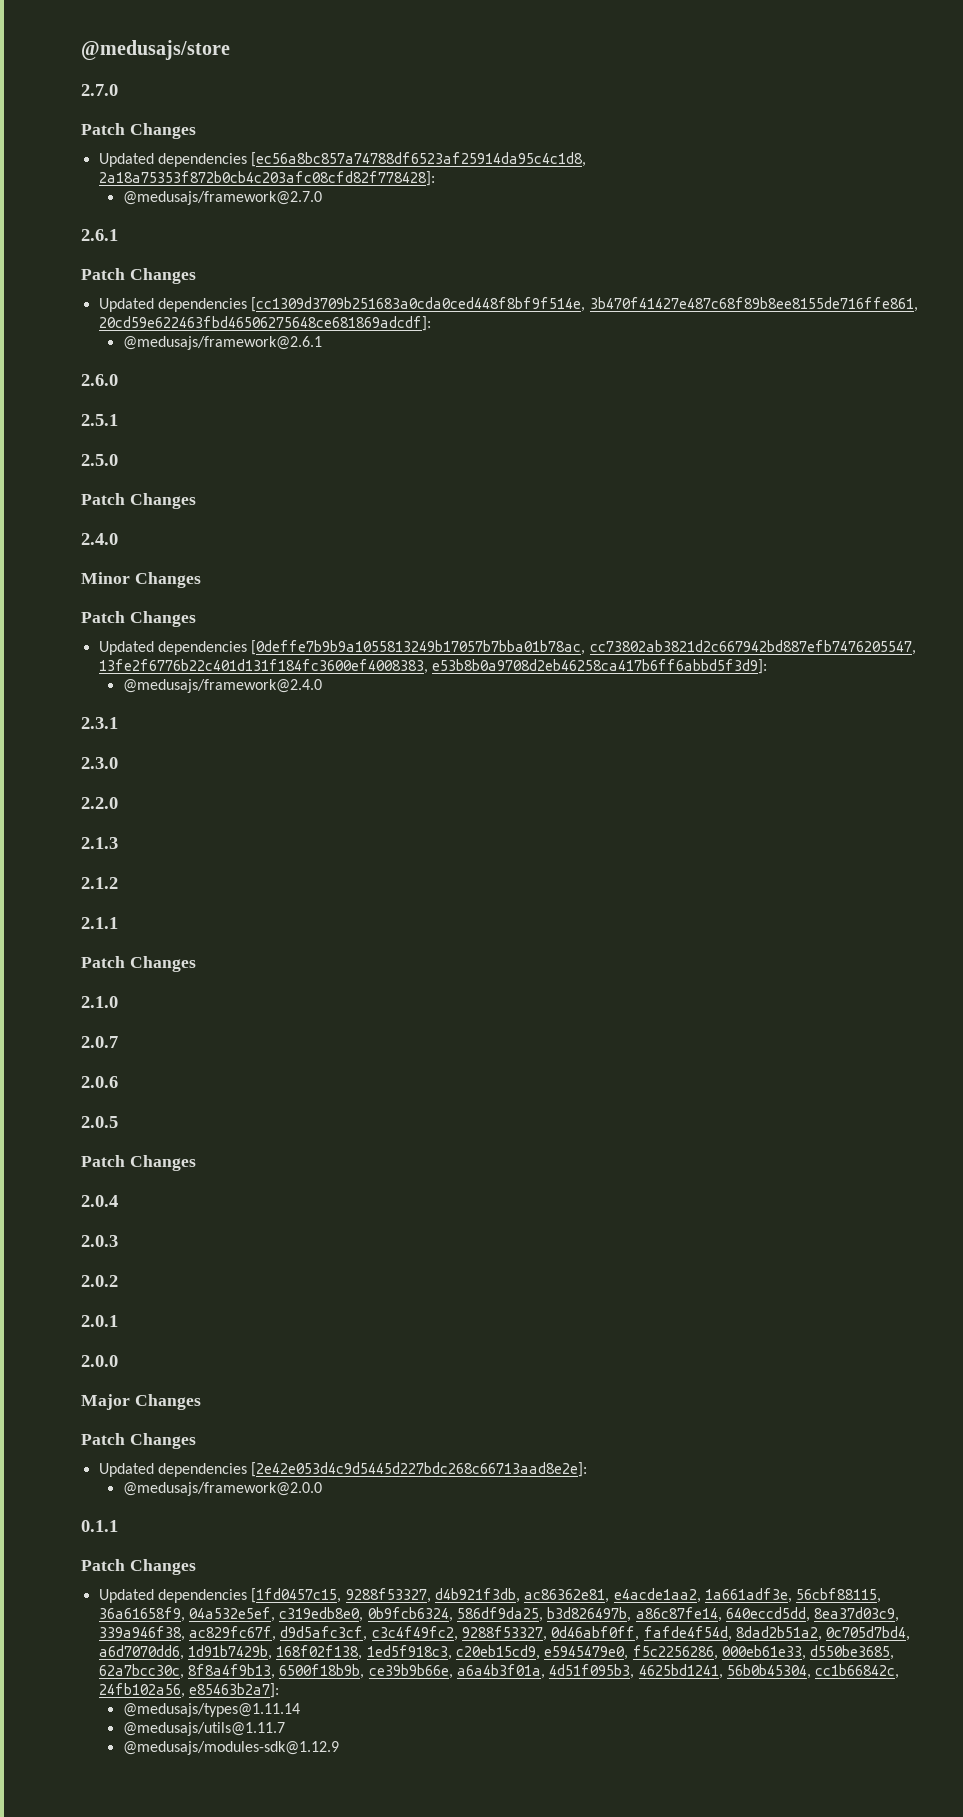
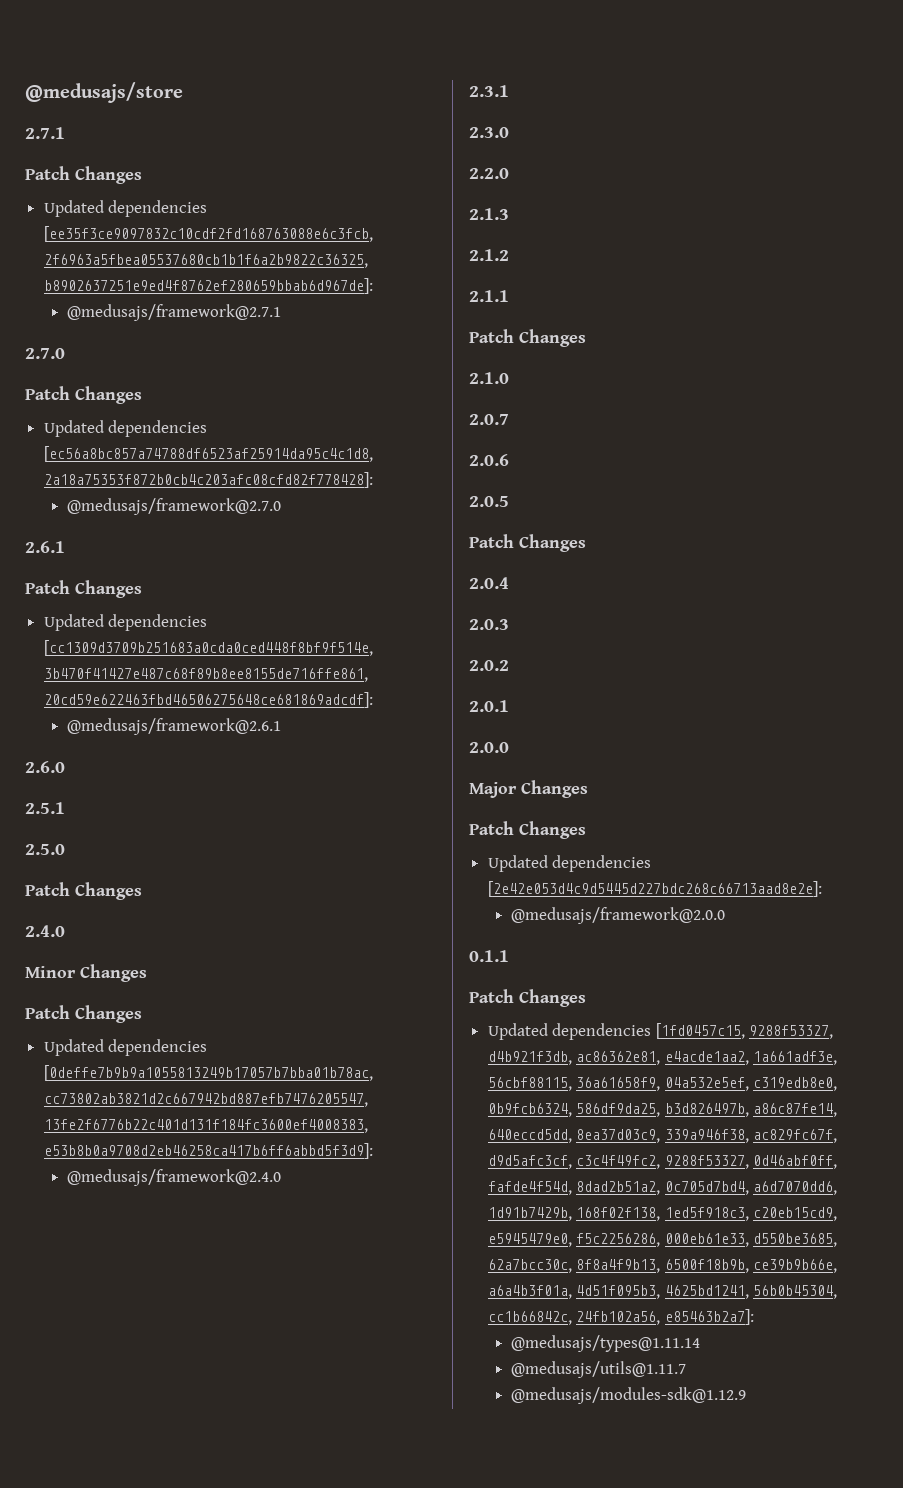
+ 2.7.1
+ Patch Changes
+ Updated dependencies [ee35f3ce9097832c10cdf2fd168763088e6c3fcb, 2f6963a5fbea05537680cb1b1f6a2b9822c36325, b8902637251e9ed4f8762ef280659bbab6d967de]:
+ @medusajs/framework@2.7.1

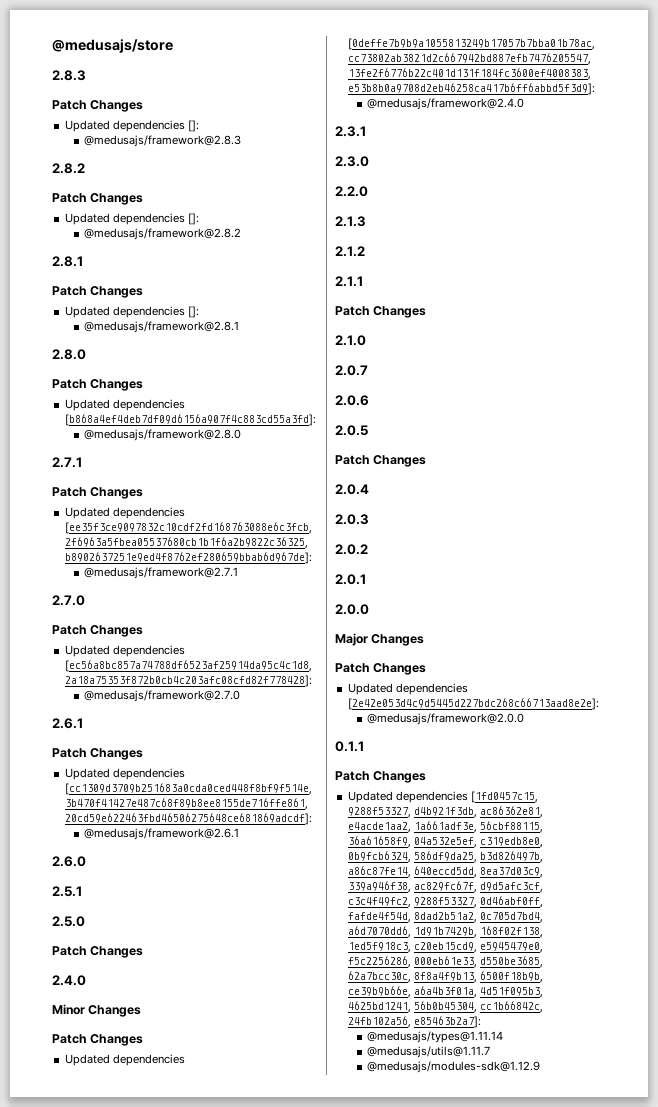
+ 2.8.3
+ Patch Changes
+ Updated dependencies []:
+ @medusajs/framework@2.8.3
+ 2.8.2
+ Patch Changes
+ Updated dependencies []:
+ @medusajs/framework@2.8.2
+ 2.8.1
+ Patch Changes
+ Updated dependencies []:
+ @medusajs/framework@2.8.1
+ 2.8.0
+ Patch Changes
+ Updated dependencies [b868a4ef4deb7df09d6156a907f4c883cd55a3fd]:
+ @medusajs/framework@2.8.0

